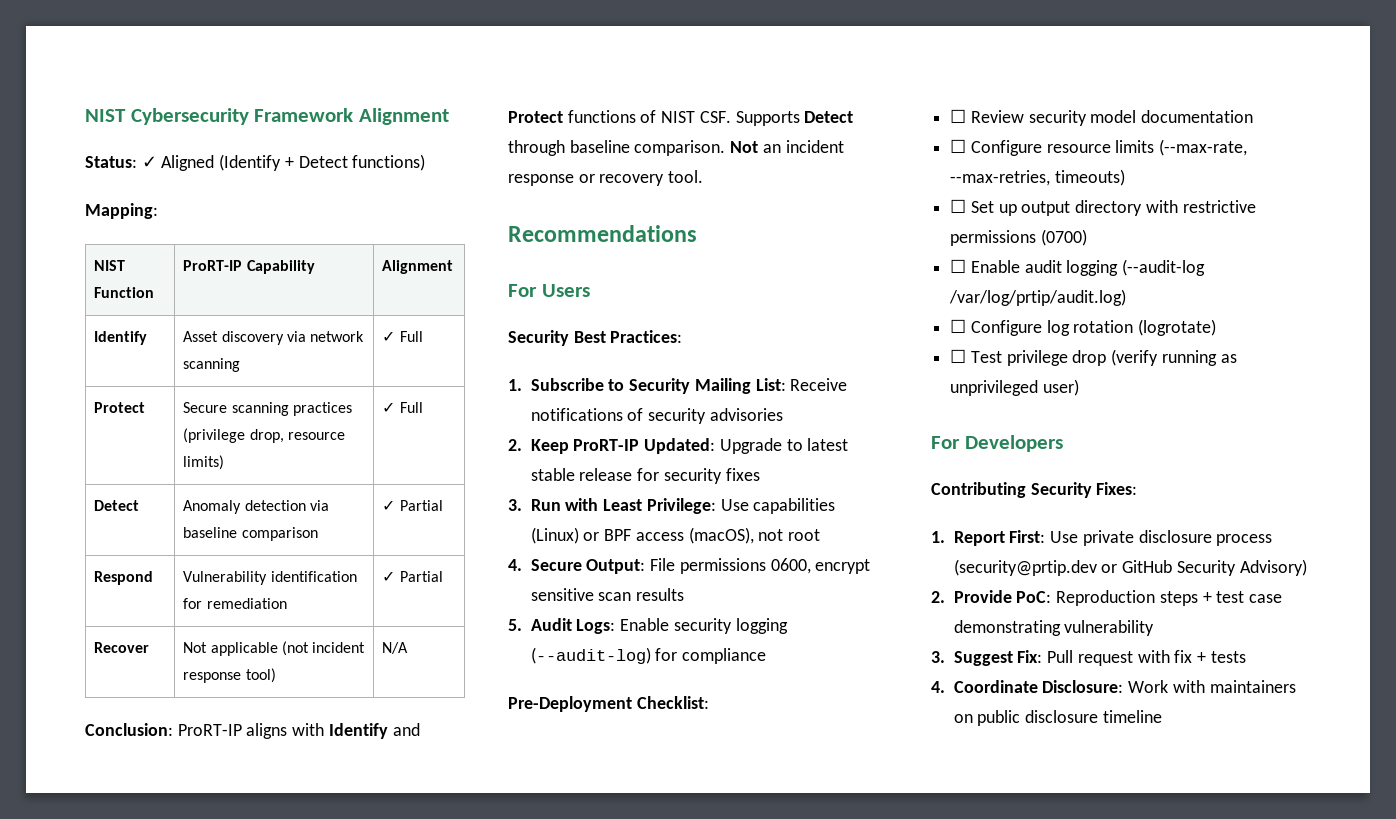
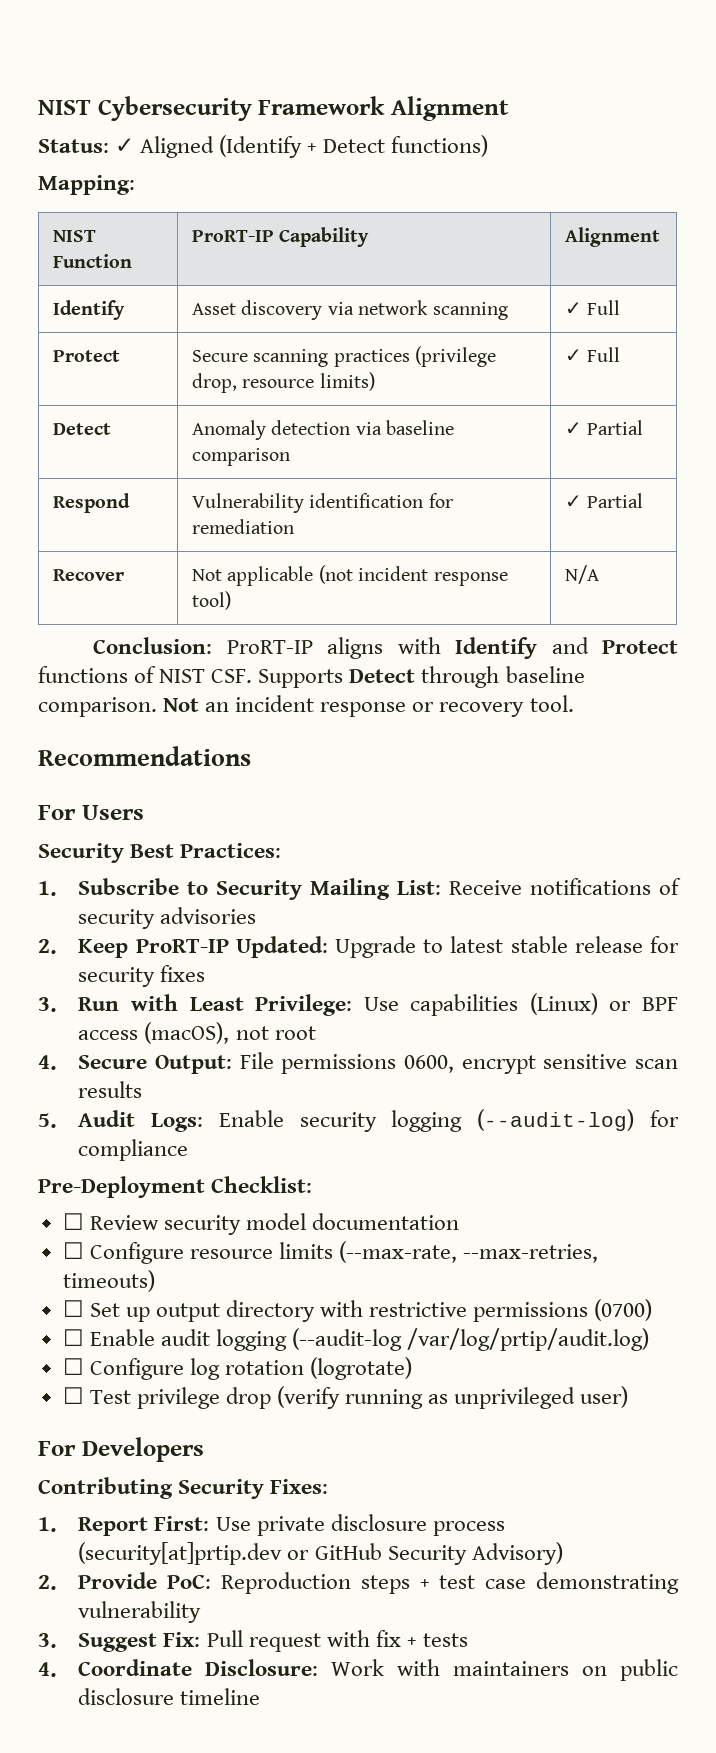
- 1. Report First: Use private disclosure process (security@prtip.dev or GitHub Security Advisory)
+ 1. Report First: Use private disclosure process (security[at]prtip.dev or GitHub Security Advisory)

